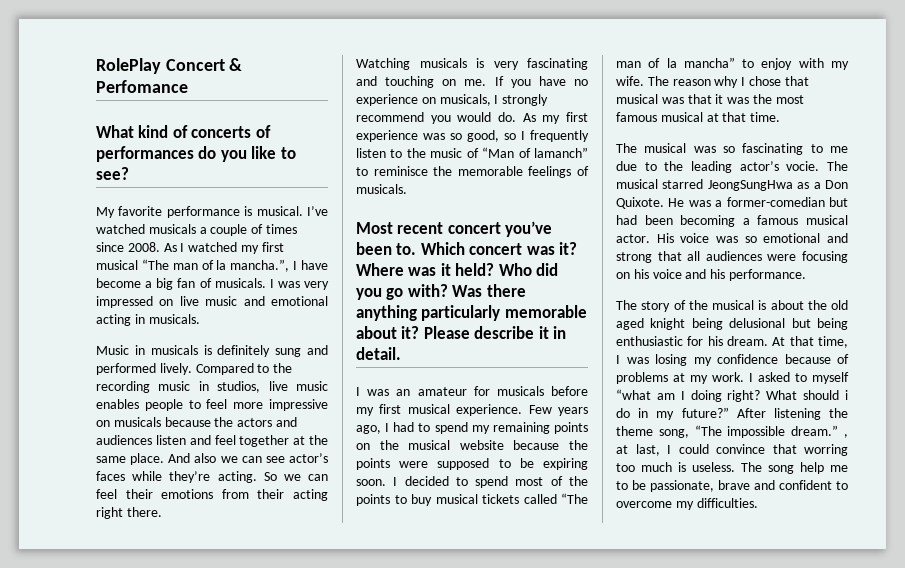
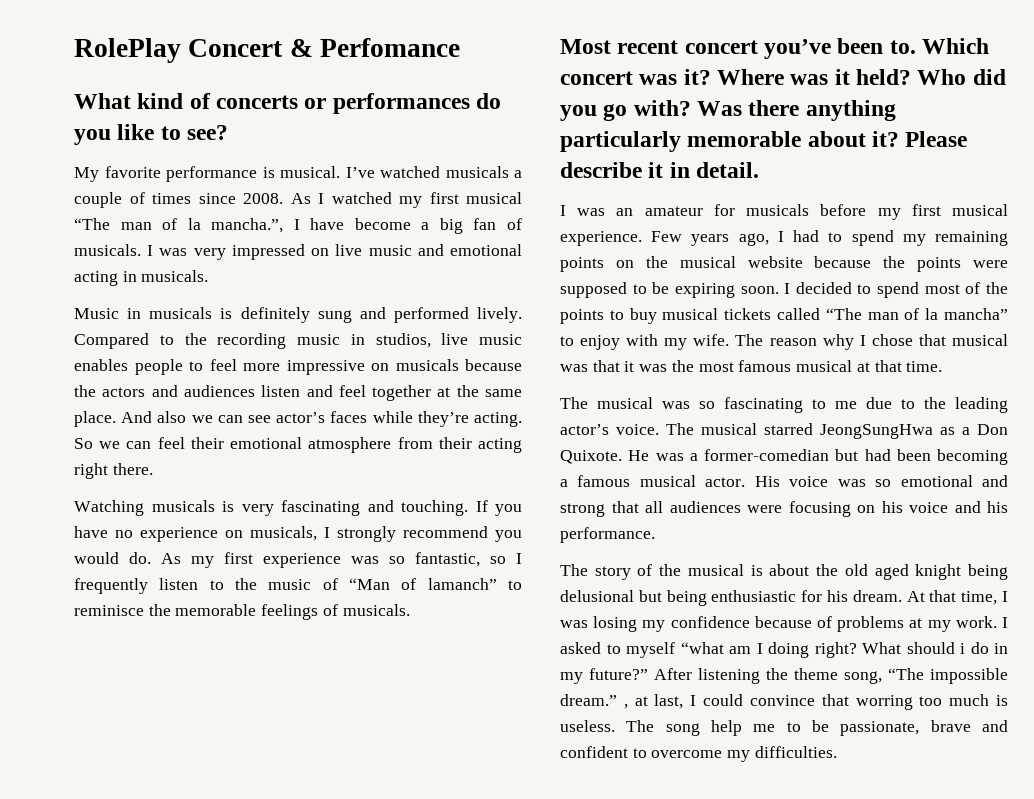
- What kind of concerts of performances do you like to see?
+ What kind of concerts or performances do you like to see?
- So we can feel their emotions from their acting right there.
+ So we can feel their emotional atmosphere from their acting right there.
- Watching musicals is very fascinating and touching on me.
+ Watching musicals is very fascinating and touching.
- As my first experience was so good, so I frequently listen to the music of “Man of lamanch” to reminisce the memorable feelings of musicals.
+ As my first experience was so fantastic, so I frequently listen to the music of “Man of lamanch” to reminisce the memorable feelings of musicals.
- The musical was so fascinating to me due to the leading actor’s vocie.
+ The musical was so fascinating to me due to the leading actor’s voice.

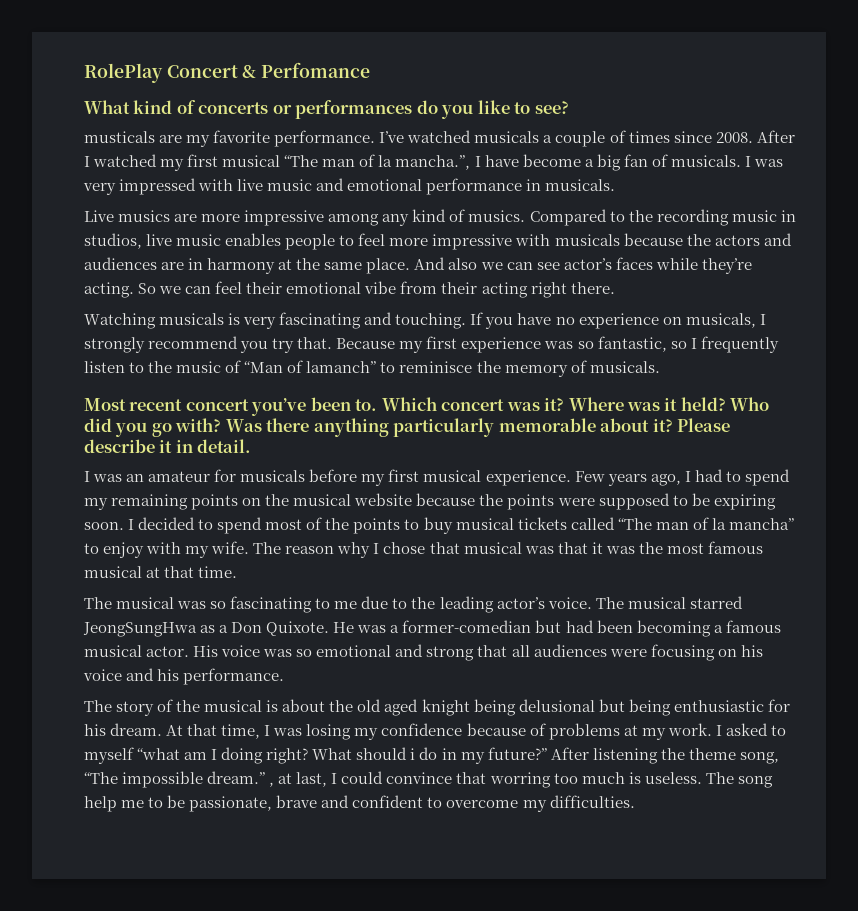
- My favorite performance is musical.
+ musticals are my favorite performance.
- As I watched my first musical “The man of la mancha.”, I have become a big fan of musicals.
+ After I watched my first musical “The man of la mancha.”, I have become a big fan of musicals.
- I was very impressed on live music and emotional acting in musicals.
+ I was very impressed with live music and emotional performance in musicals.
- Music in musicals is definitely sung and performed lively.
+ Live musics are more impressive among any kind of musics.
- Compared to the recording music in studios, live music enables people to feel more impressive on musicals because the actors and audiences listen and feel together at the same place.
+ Compared to the recording music in studios, live music enables people to feel more impressive with musicals because the actors and audiences are in harmony at the same place.
- So we can feel their emotional atmosphere from their acting right there.
+ So we can feel their emotional vibe from their acting right there.
- If you have no experience on musicals, I strongly recommend you would do. As my first experience was so fantastic, so I frequently listen to the music of “Man of lamanch” to reminisce the memorable feelings of musicals.
+ If you have no experience on musicals, I strongly recommend you try that. Because my first experience was so fantastic, so I frequently listen to the music of “Man of lamanch” to reminisce the memory of musicals.

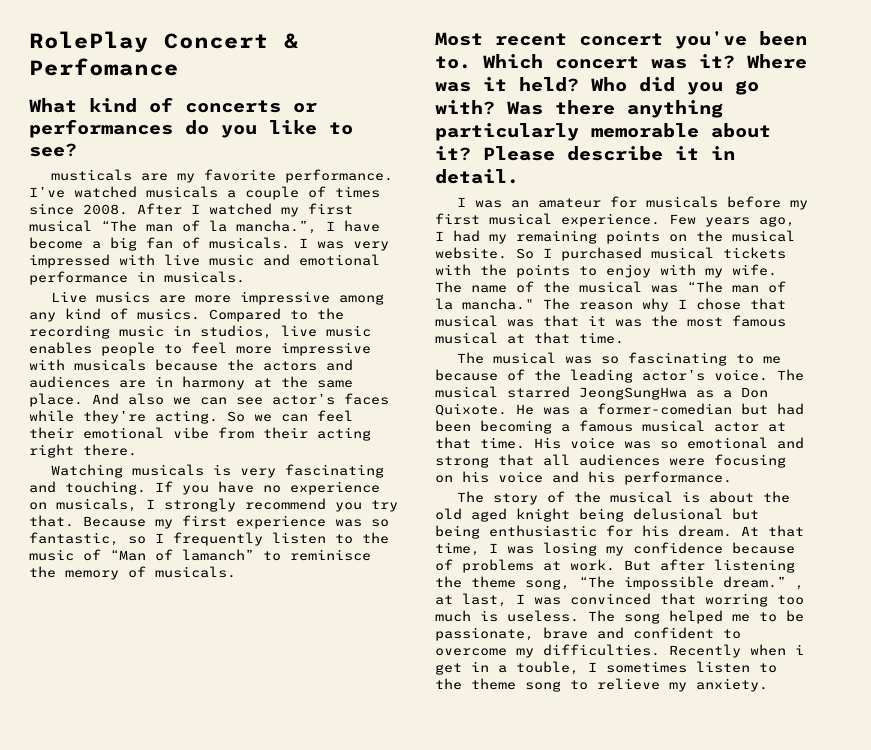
- Few years ago, I had to spend my remaining points on the musical website because the points were supposed to be expiring soon. I decided to spend most of the points to buy musical tickets called “The man of la mancha” to enjoy with my wife.
+ Few years ago, I had my remaining points on the musical website. So I purchased musical tickets with the points to enjoy with my wife.
- The reason why I chose that musical was that it was the most famous musical at that time.
+ The name of the musical was “The man of la mancha." The reason why I chose that musical was that it was the most famous musical at that time.
- The musical was so fascinating to me due to the leading actor’s voice.
+ The musical was so fascinating to me because of the leading actor’s voice.
- He was a former-comedian but had been becoming a famous musical actor.
+ He was a former-comedian but had been becoming a famous musical actor at that time.
- At that time, I was losing my confidence because of problems at my work. I asked to myself “what am I doing right? What should i do in my future?” After listening the theme song, “The impossible dream.” , at last, I could convince that worring too much is useless.
+ At that time, I was losing my confidence because of problems at work. But after listening the theme song, “The impossible dream.” , at last, I was convinced that worring too much is useless.
- The song help me to be passionate, brave and confident to overcome my difficulties.
+ The song helped me to be passionate, brave and confident to overcome my difficulties.
+ Recently when i get in a touble, I sometimes listen to the theme song to relieve my anxiety.

